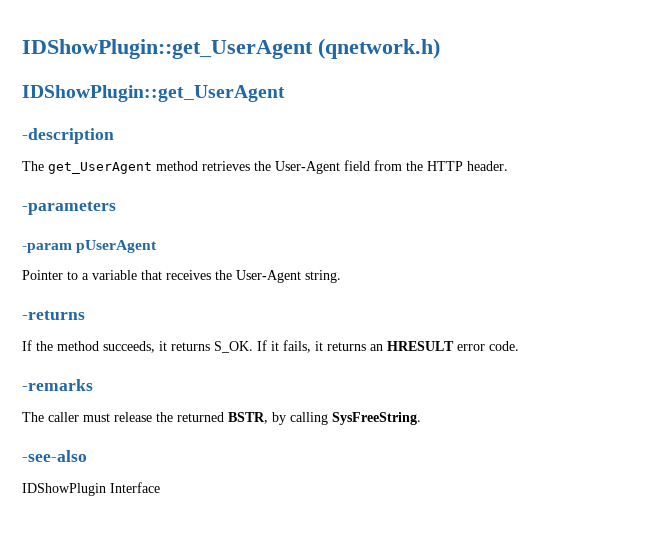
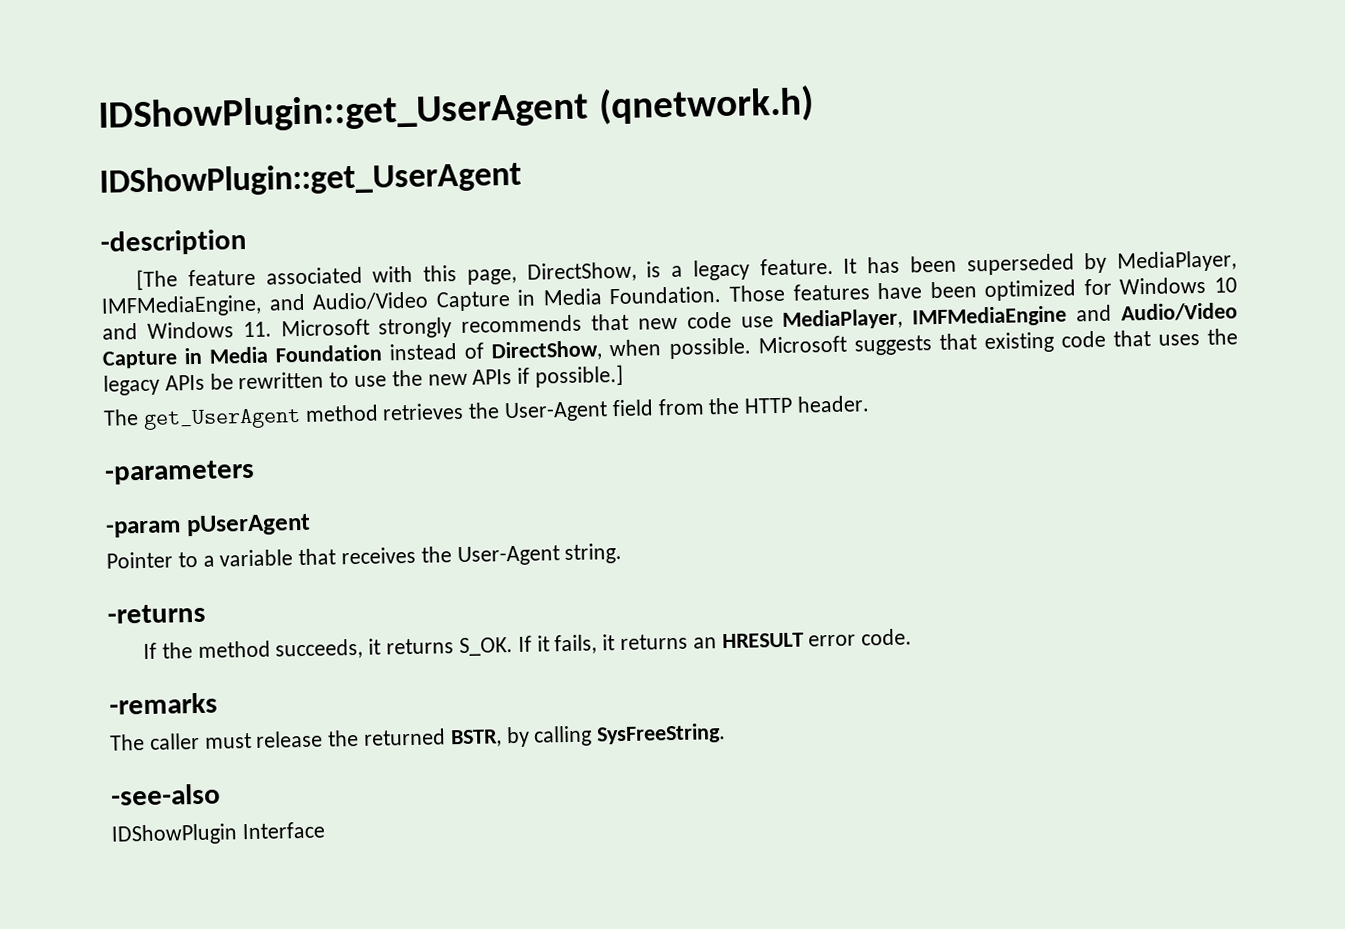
+ [The feature associated with this page, DirectShow, is a legacy feature. It has been superseded by MediaPlayer, IMFMediaEngine, and Audio/Video Capture in Media Foundation. Those features have been optimized for Windows 10 and Windows 11. Microsoft strongly recommends that new code use MediaPlayer, IMFMediaEngine and Audio/Video Capture in Media Foundation instead of DirectShow, when possible. Microsoft suggests that existing code that uses the legacy APIs be rewritten to use the new APIs if possible.]

